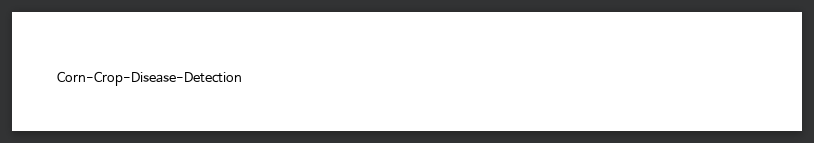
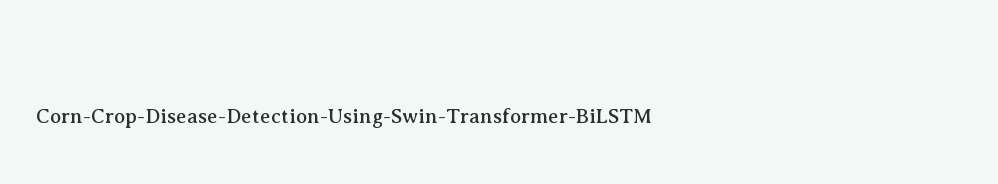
- Corn-Crop-Disease-Detection
+ Corn-Crop-Disease-Detection-Using-Swin-Transformer-BiLSTM

